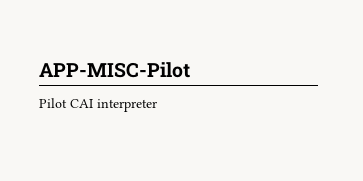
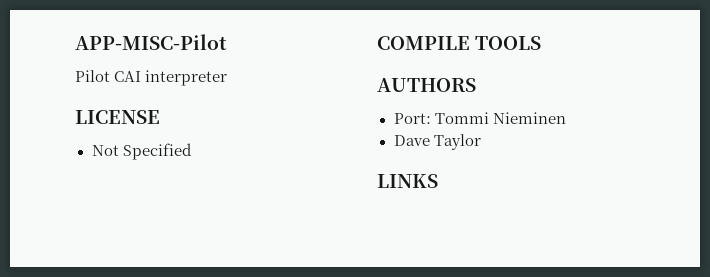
+ LICENSE
+ Not Specified
+ COMPILE TOOLS
+ AUTHORS
+ Port: Tommi Nieminen
+ Dave Taylor
+ LINKS

